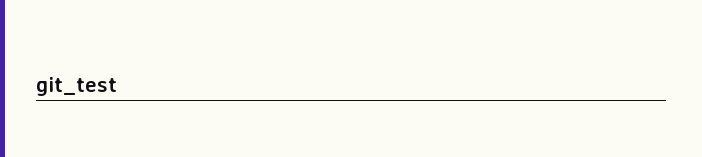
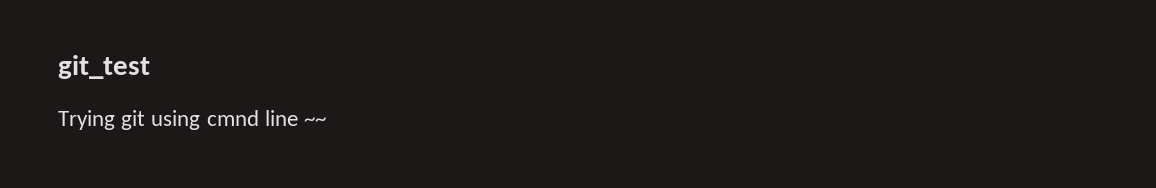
+ Trying git using cmnd line ~~

